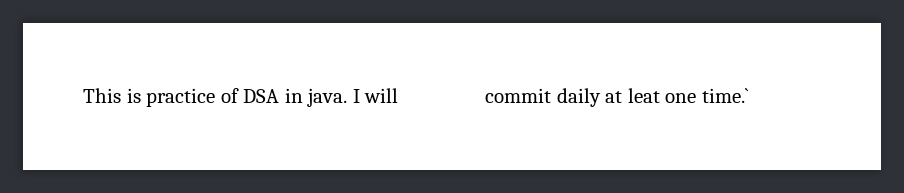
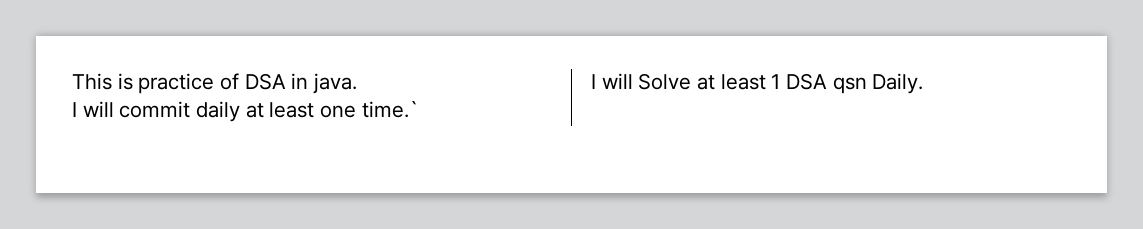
- This is practice of DSA in java. I will commit daily at leat one time.`
+ This is practice of DSA in java.
+ I will commit daily at least one time.`
+ I will Solve at least 1 DSA qsn Daily.

